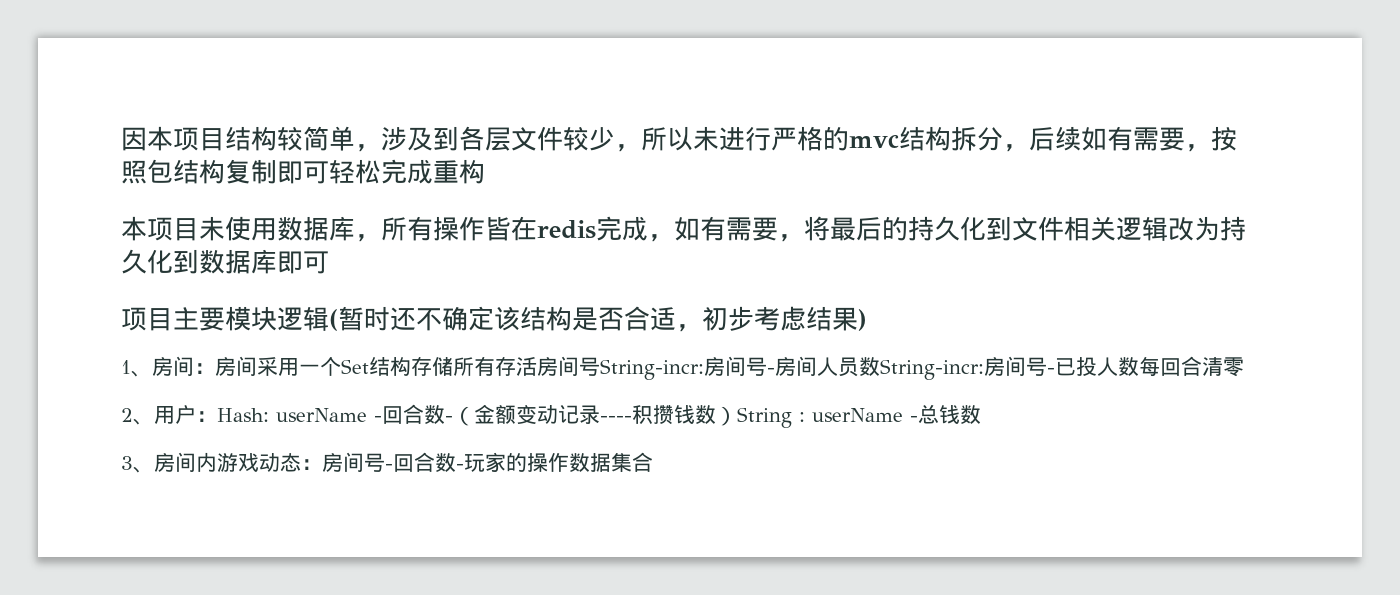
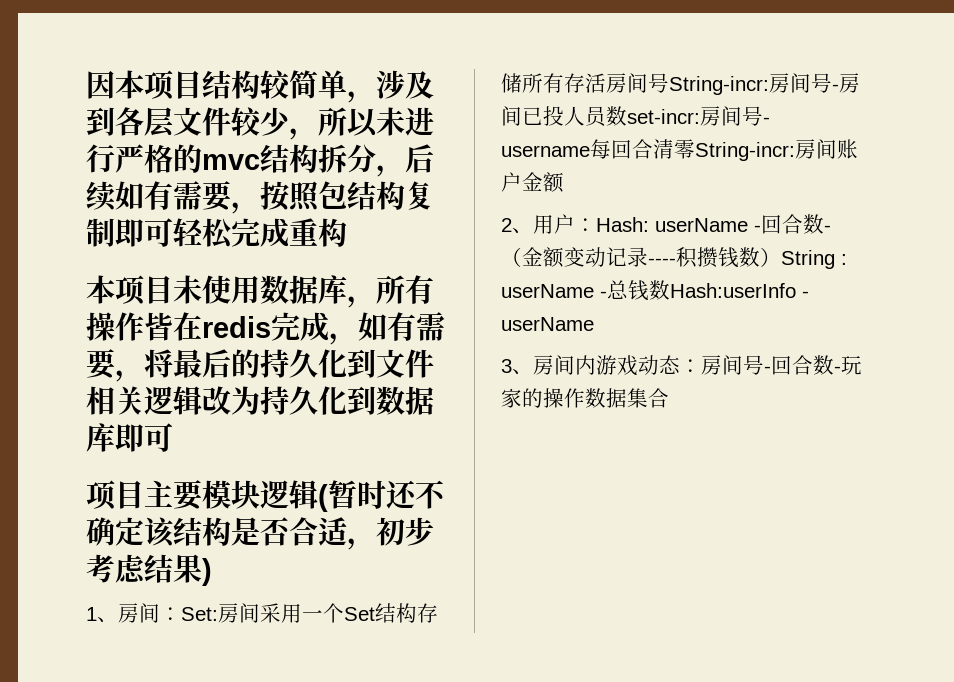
- 1、房间：房间采用一个Set结构存储所有存活房间号String-incr:房间号-房间人员数String-incr:房间号-已投人数每回合清零
+ 1、房间：Set:房间采用一个Set结构存储所有存活房间号String-incr:房间号-房间已投人员数set-incr:房间号- username每回合清零String-incr:房间账户金额
- 2、用户：Hash: userName -回合数-（金额变动记录----积攒钱数）String : userName -总钱数
+ 2、用户：Hash: userName -回合数-（金额变动记录----积攒钱数）String : userName -总钱数Hash:userInfo - userName

